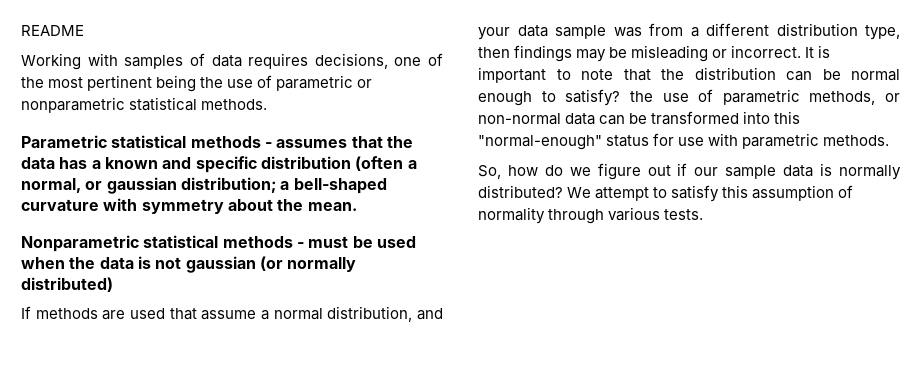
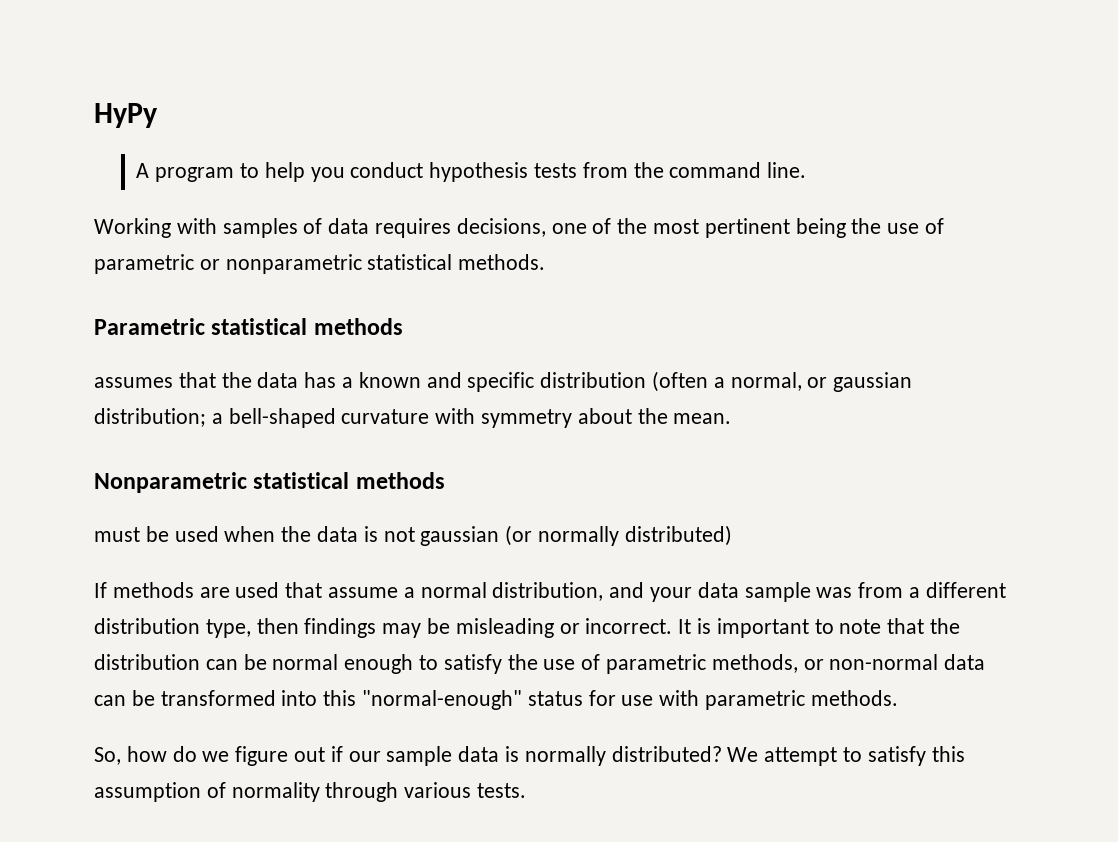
- README
+ HyPy
+ A program to help you conduct hypothesis tests from the command line.
- Parametric statistical methods - assumes that the data has a known and specific distribution (often a normal, or gaussian distribution; a bell-shaped curvature with symmetry about the mean.
+ Parametric statistical methods
+ assumes that the data has a known and specific distribution (often a normal, or gaussian distribution; a bell-shaped curvature with symmetry about the mean.
- Nonparametric statistical methods - must be used when the data is not gaussian (or normally distributed)
+ Nonparametric statistical methods
+ must be used when the data is not gaussian (or normally distributed)
- It is important to note that the distribution can be normal enough to satisfy? the use of parametric methods, or non-normal data can be transformed into this "normal-enough" status for use with parametric methods.
+ It is important to note that the distribution can be normal enough to satisfy the use of parametric methods, or non-normal data can be transformed into this "normal-enough" status for use with parametric methods.

